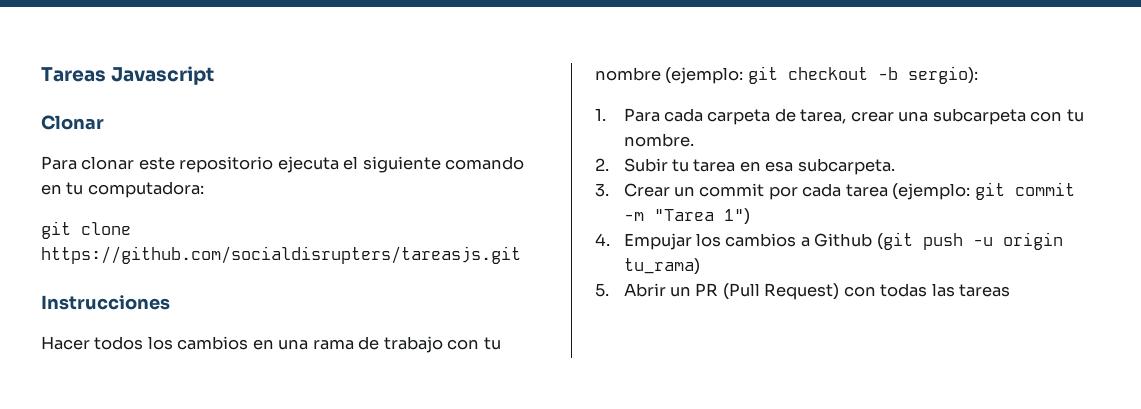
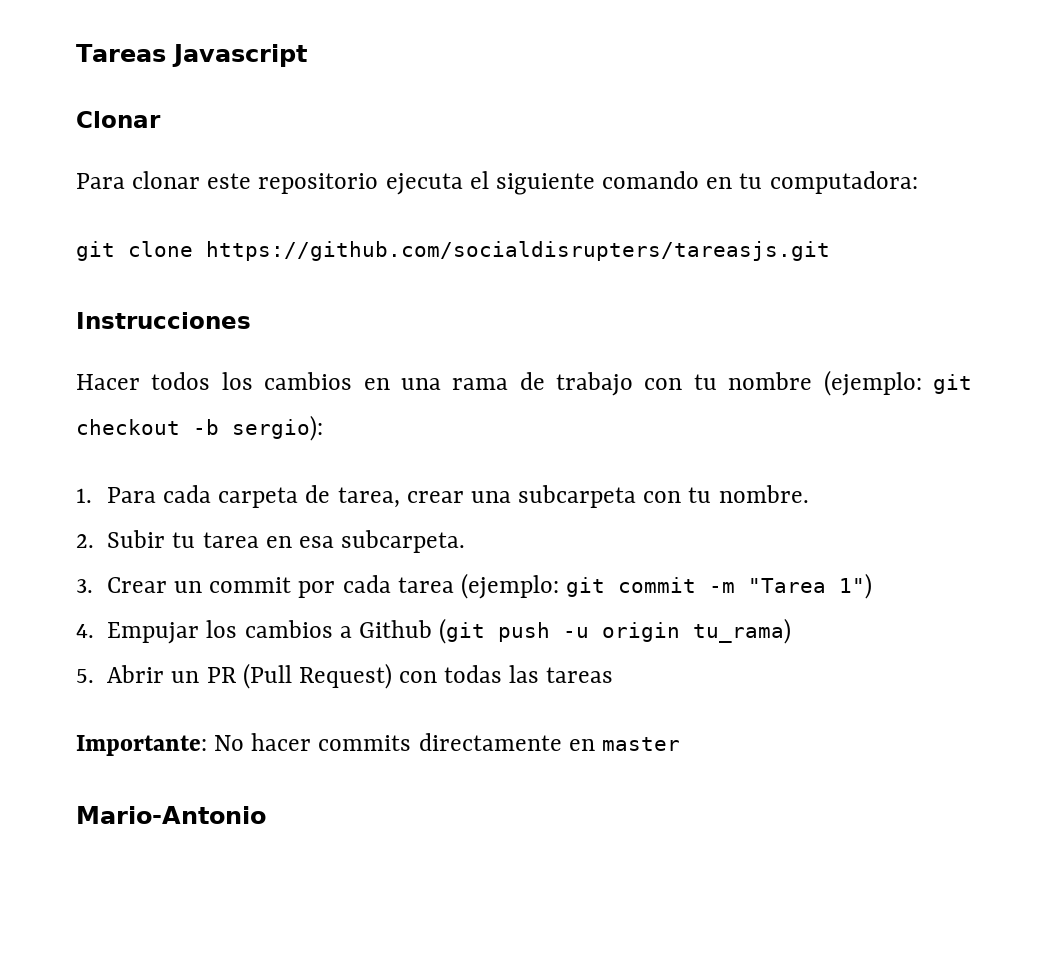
+ Importante: No hacer commits directamente en master
+ Mario-Antonio

